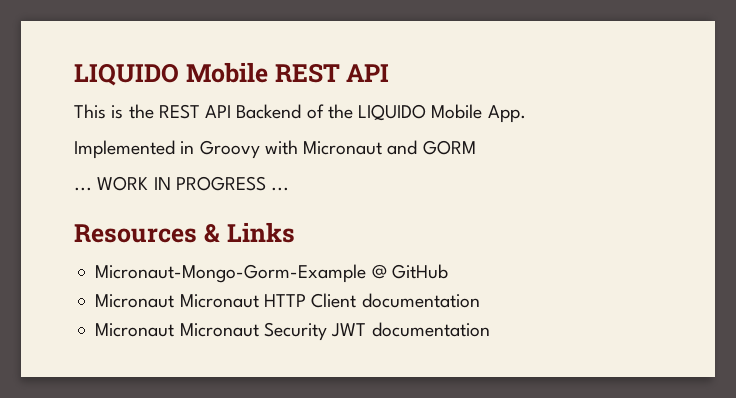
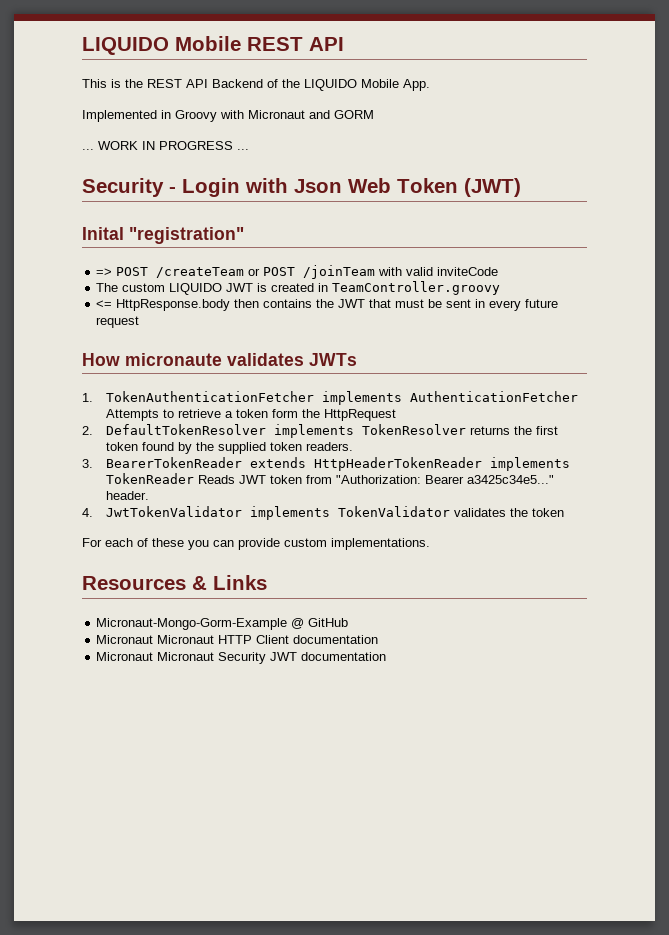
+ Security - Login with Json Web Token (JWT)
+ Inital "registration"
+ => POST /createTeam or POST /joinTeam with valid inviteCode
+ The custom LIQUIDO JWT is created in TeamController.groovy
+ <= HttpResponse.body then contains the JWT that must be sent in every future request
+ How micronaute validates JWTs
+ 1. TokenAuthenticationFetcher implements AuthenticationFetcher Attempts to retrieve a token form the HttpRequest
+ 2. DefaultTokenResolver implements TokenResolver returns the first token found by the supplied token readers.
+ 3. BearerTokenReader extends HttpHeaderTokenReader implements TokenReader Reads JWT token from "Authorization: Bearer a3425c34e5..." header.
+ 4. JwtTokenValidator implements TokenValidator validates the token
+ For each of these you can provide custom implementations.

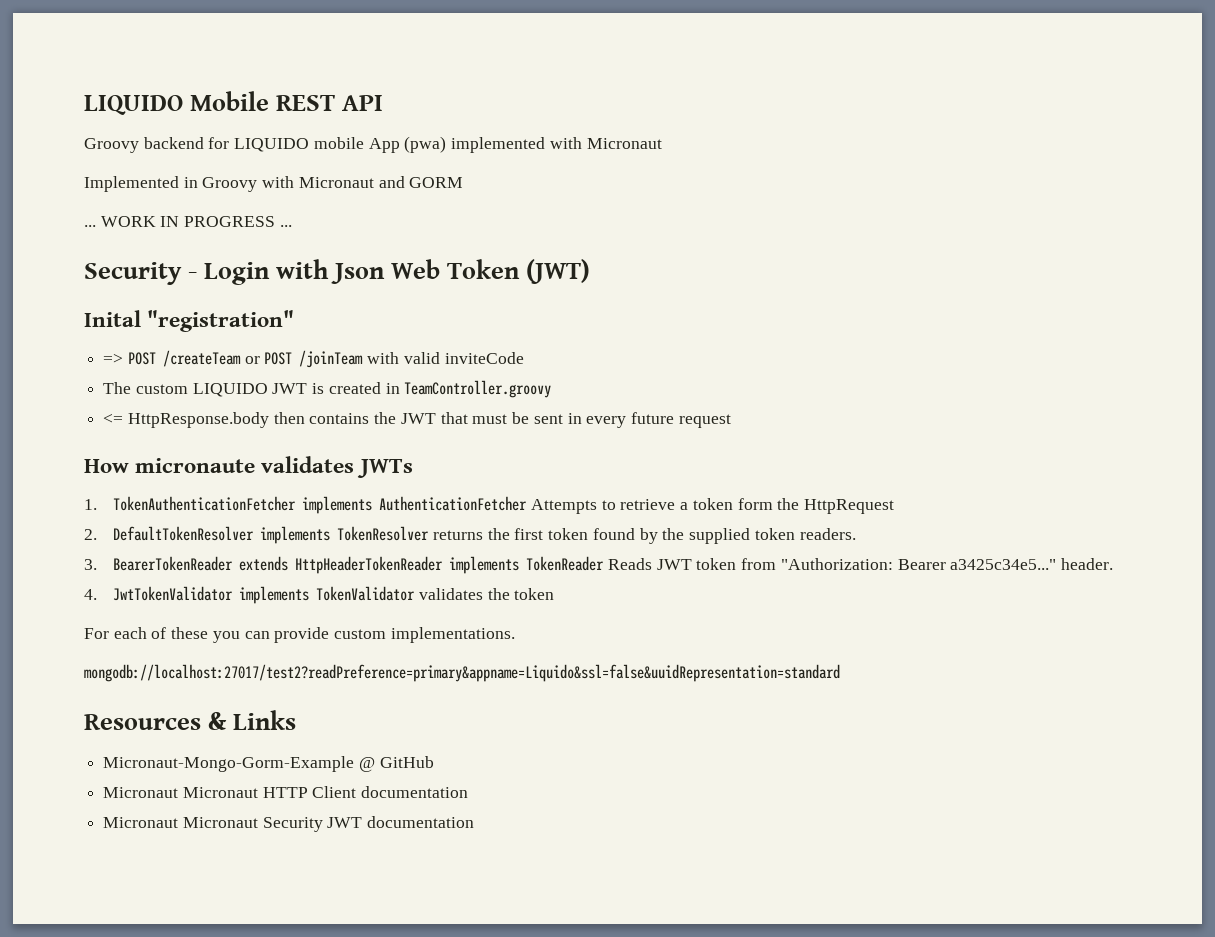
- This is the REST API Backend of the LIQUIDO Mobile App.
+ Groovy backend for LIQUIDO mobile App (pwa) implemented with Micronaut
+ mongodb://localhost:27017/test2?readPreference=primary&appname=Liquido&ssl=false&uuidRepresentation=standard

